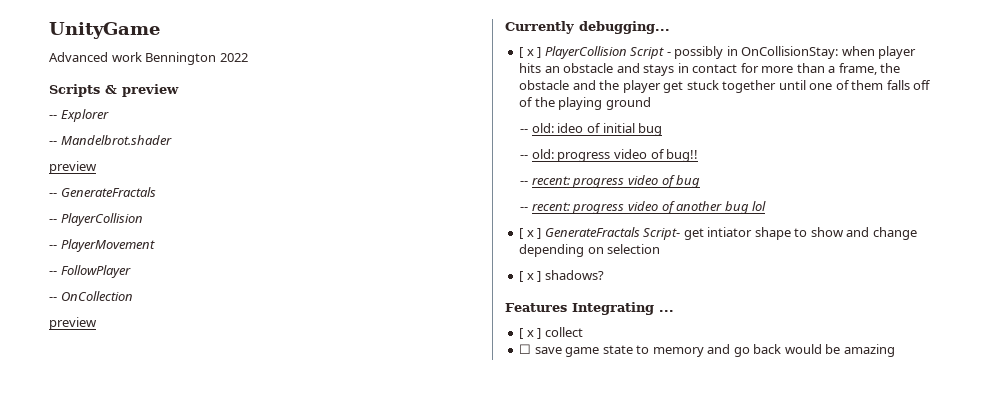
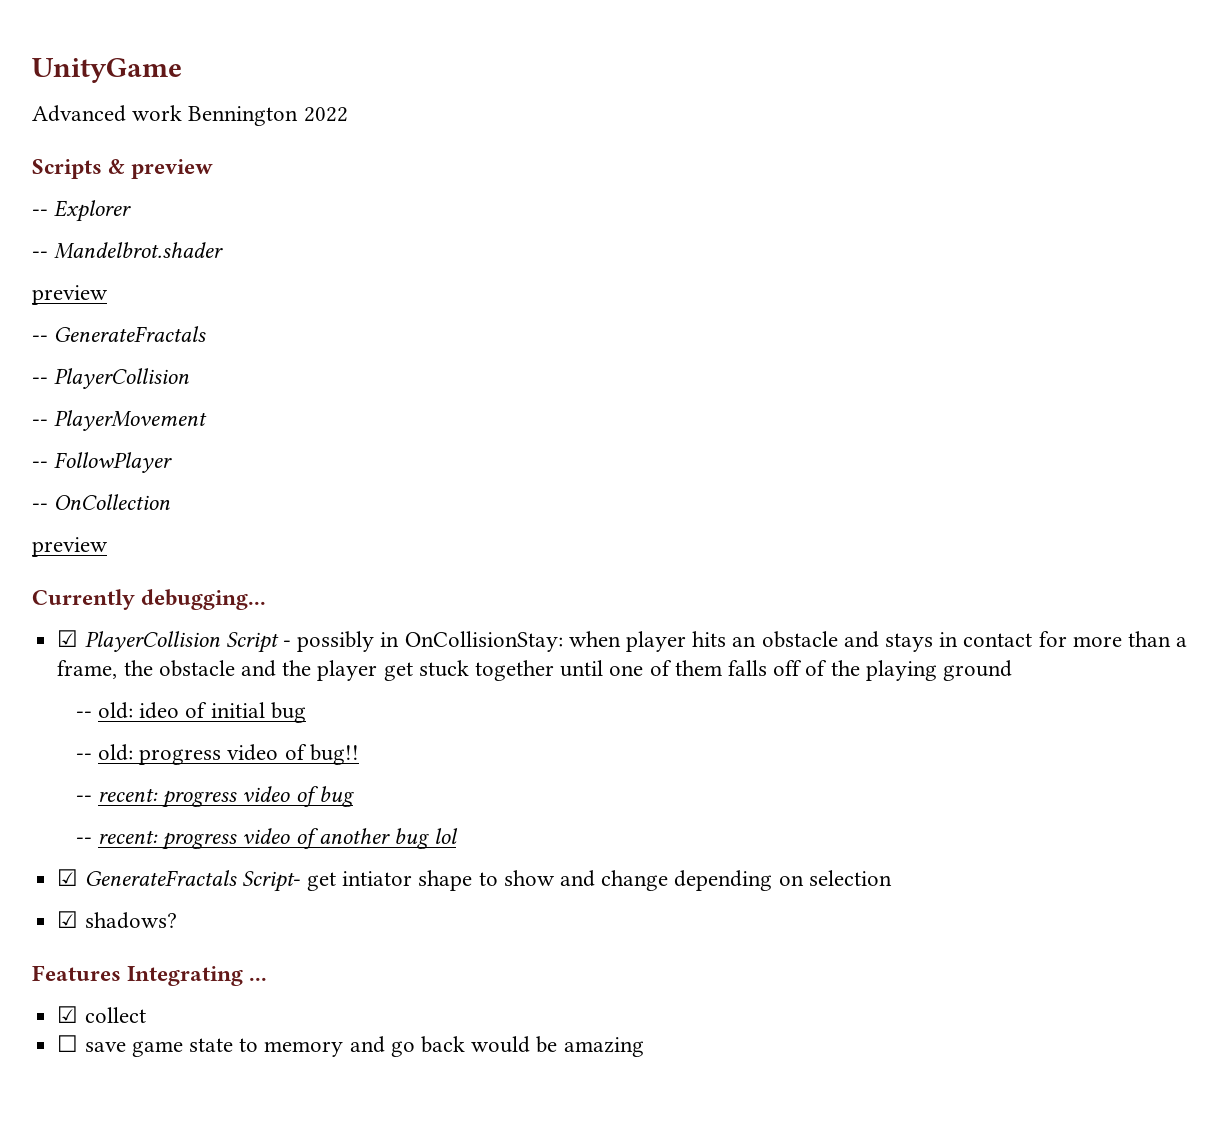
- [ x ] PlayerCollision Script - possibly in OnCollisionStay: when player hits an obstacle and stays in contact for more than a frame, the obstacle and the player get stuck together until one of them falls off of the playing ground
+ ☑ PlayerCollision Script - possibly in OnCollisionStay: when player hits an obstacle and stays in contact for more than a frame, the obstacle and the player get stuck together until one of them falls off of the playing ground
- [ x ] GenerateFractals Script- get intiator shape to show and change depending on selection
+ ☑ GenerateFractals Script- get intiator shape to show and change depending on selection
- [ x ] shadows?
+ ☑ shadows?
- [ x ] collect
+ ☑ collect

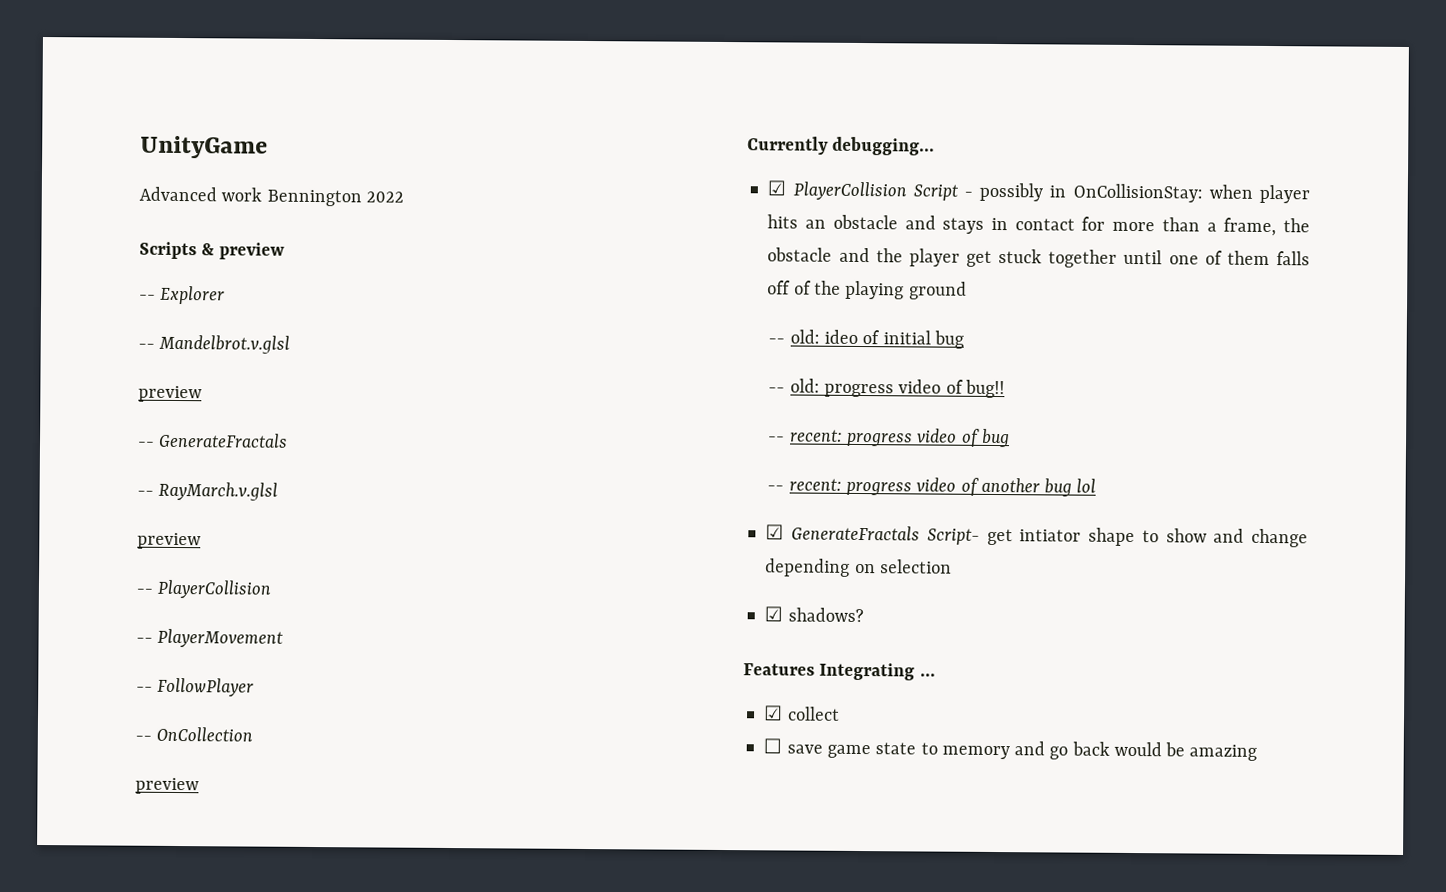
- -- Mandelbrot.shader
+ -- Mandelbrot.v.glsl
+ -- RayMarch.v.glsl
+ preview

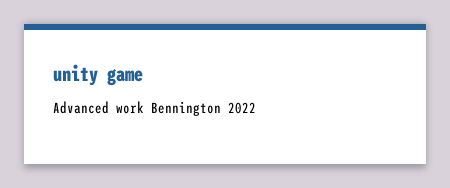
- UnityGame
+ unity game
- Scripts & preview
- -- Explorer
- -- Mandelbrot.v.glsl
- preview
- -- GenerateFractals
- -- RayMarch.v.glsl
- preview
- -- PlayerCollision
- -- PlayerMovement
- -- FollowPlayer
- -- OnCollection
- preview
- Currently debugging...
- ☑ PlayerCollision Script - possibly in OnCollisionStay: when player hits an obstacle and stays in contact for more than a frame, the obstacle and the player get stuck together until one of them falls off of the playing ground
- -- old: ideo of initial bug
- -- old: progress video of bug!!
- -- recent: progress video of bug
- -- recent: progress video of another bug lol
- ☑ GenerateFractals Script- get intiator shape to show and change depending on selection
- ☑ shadows?
- Features Integrating ...
- ☑ collect
- ☐ save game state to memory and go back would be amazing

